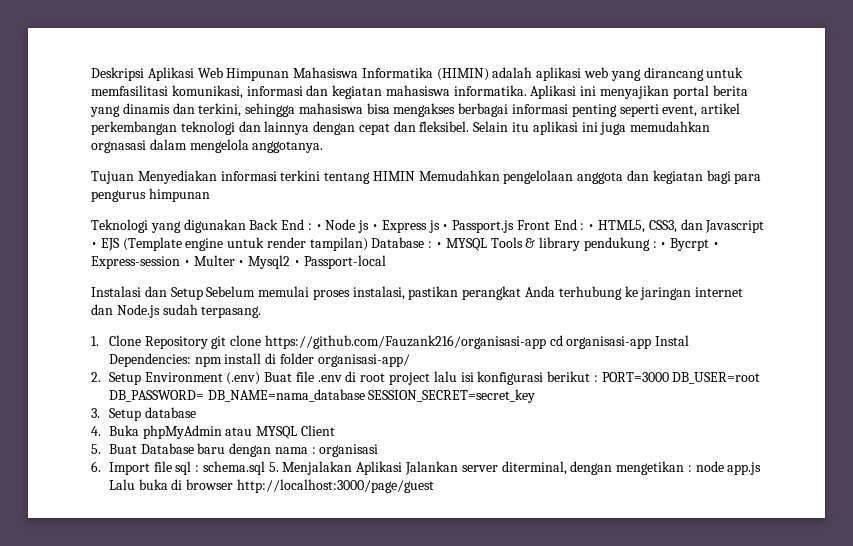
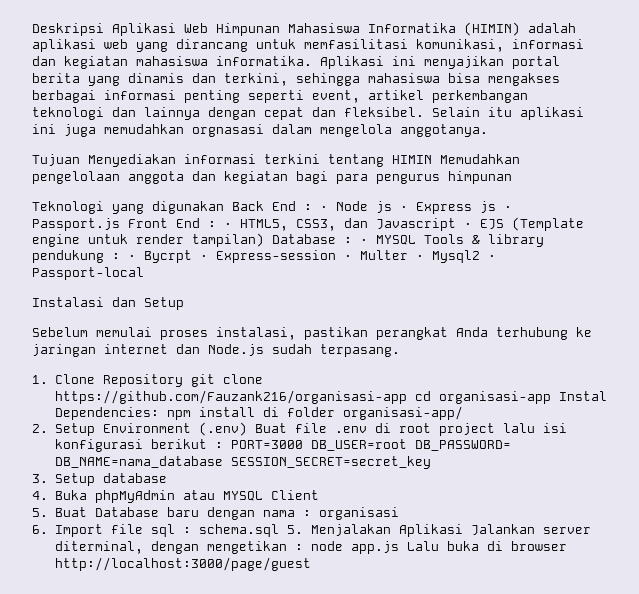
- Instalasi dan Setup Sebelum memulai proses instalasi, pastikan perangkat Anda terhubung ke jaringan internet dan Node.js sudah terpasang.
+ Instalasi dan Setup
+ Sebelum memulai proses instalasi, pastikan perangkat Anda terhubung ke jaringan internet dan Node.js sudah terpasang.

